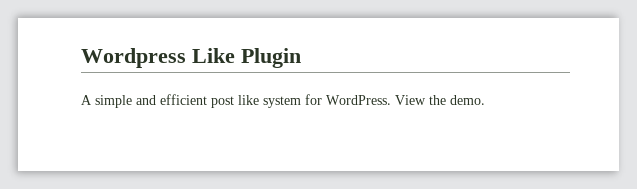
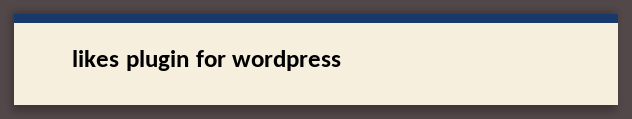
- Wordpress Like Plugin
- A simple and efficient post like system for WordPress. View the demo.
+ likes plugin for wordpress

